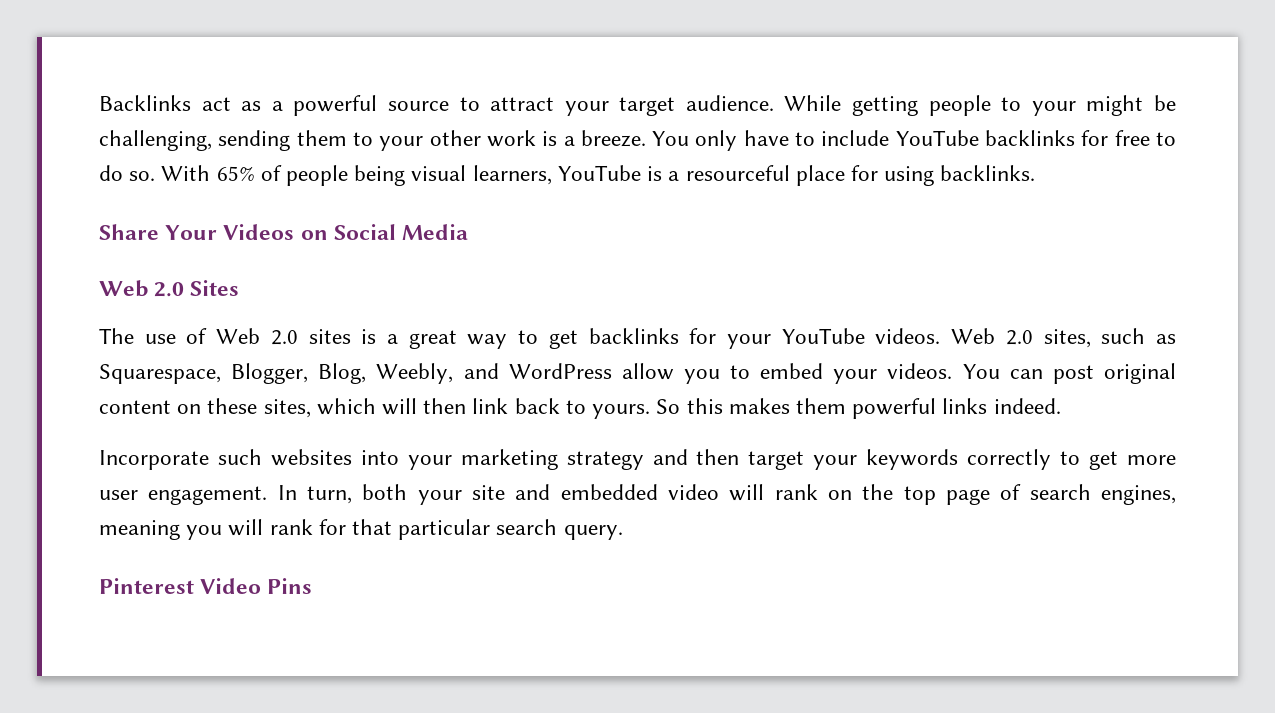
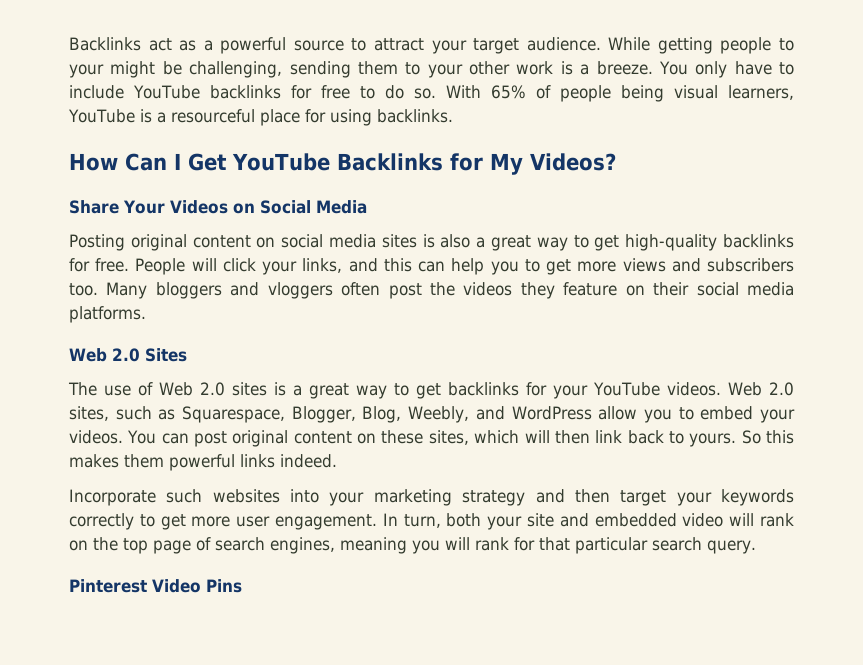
+ How Can I Get YouTube Backlinks for My Videos?
+ Posting original content on social media sites is also a great way to get high-quality backlinks for free. People will click your links, and this can help you to get more views and subscribers too. Many bloggers and vloggers often post the videos they feature on their social media platforms.

